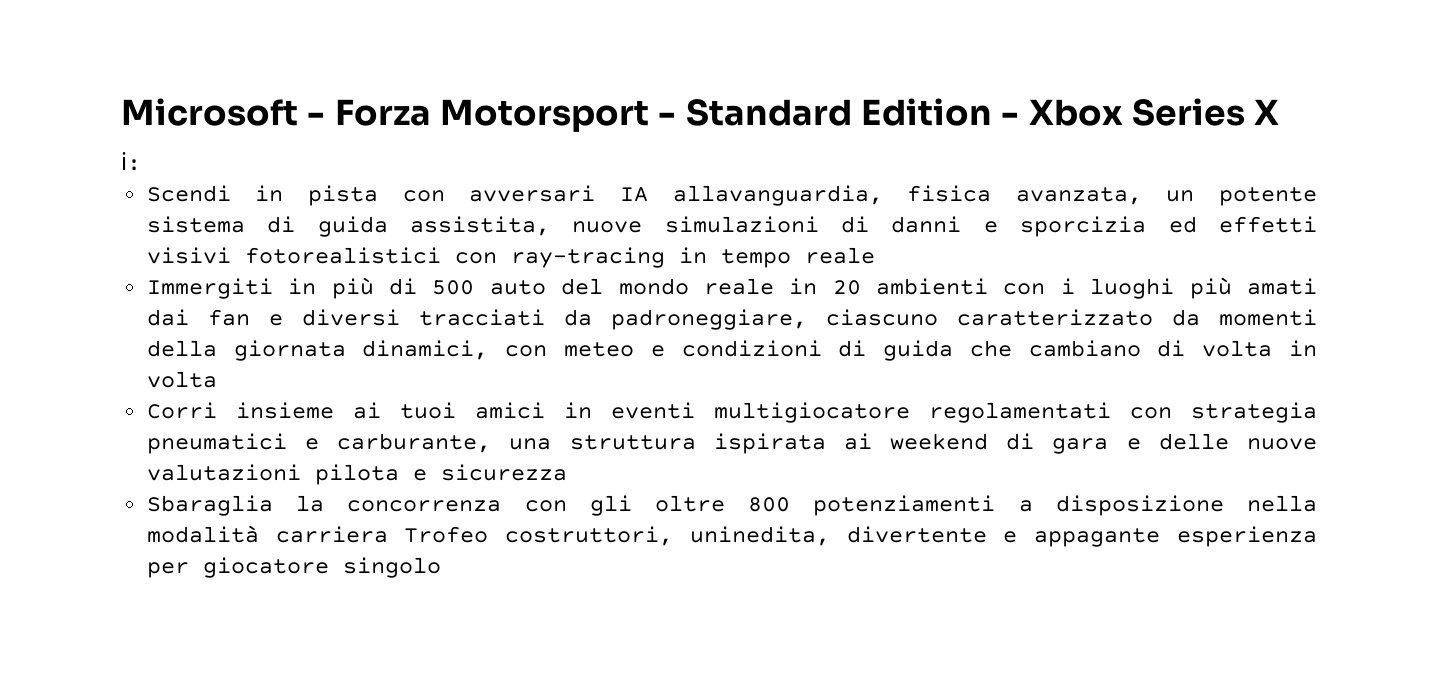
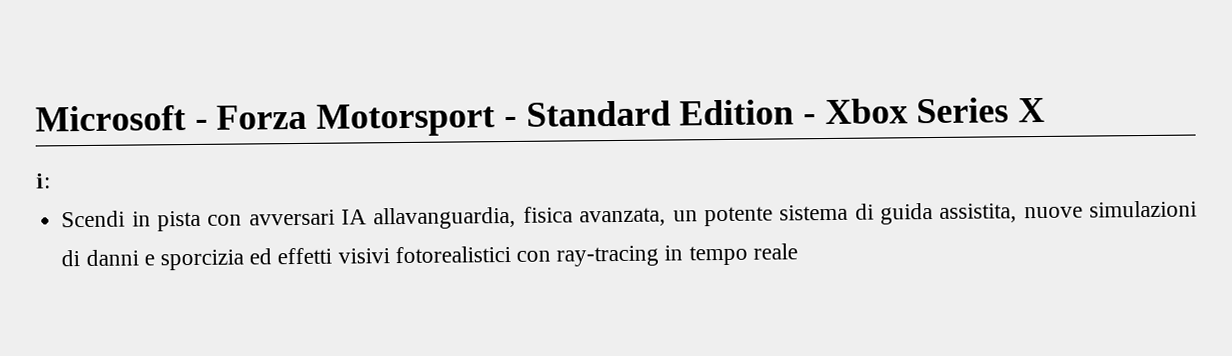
- Immergiti in più di 500 auto del mondo reale in 20 ambienti con i luoghi più amati dai fan e diversi tracciati da padroneggiare, ciascuno caratterizzato da momenti della giornata dinamici, con meteo e condizioni di guida che cambiano di volta in volta
- Corri insieme ai tuoi amici in eventi multigiocatore regolamentati con strategia pneumatici e carburante, una struttura ispirata ai weekend di gara e delle nuove valutazioni pilota e sicurezza
- Sbaraglia la concorrenza con gli oltre 800 potenziamenti a disposizione nella modalità carriera Trofeo costruttori, uninedita, divertente e appagante esperienza per giocatore singolo

